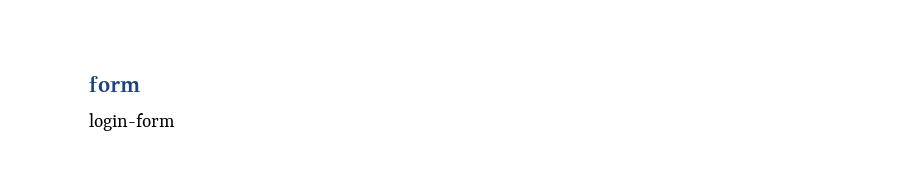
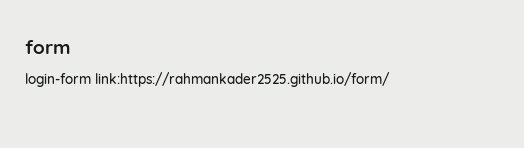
- login-form
+ login-form link:https://rahmankader2525.github.io/form/

